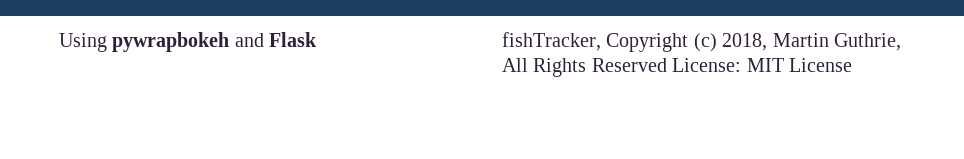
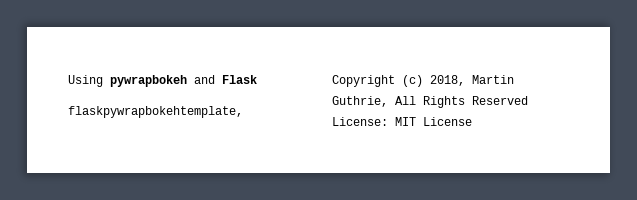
- fishTracker, Copyright (c) 2018, Martin Guthrie, All Rights Reserved License: MIT License
+ flaskpywrapbokehtemplate, Copyright (c) 2018, Martin Guthrie, All Rights Reserved License: MIT License

